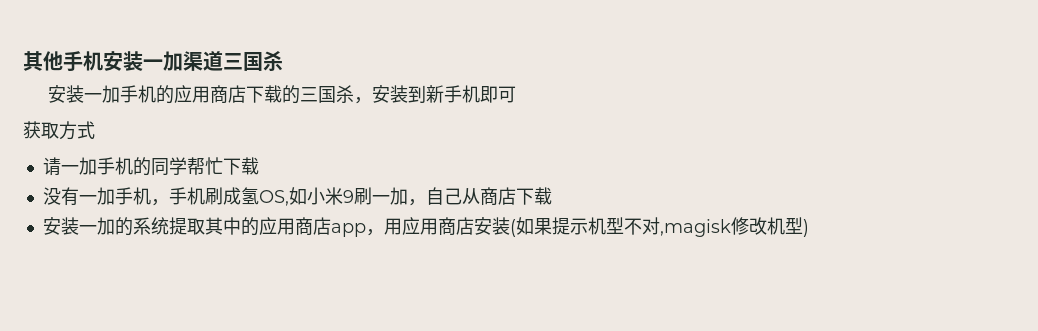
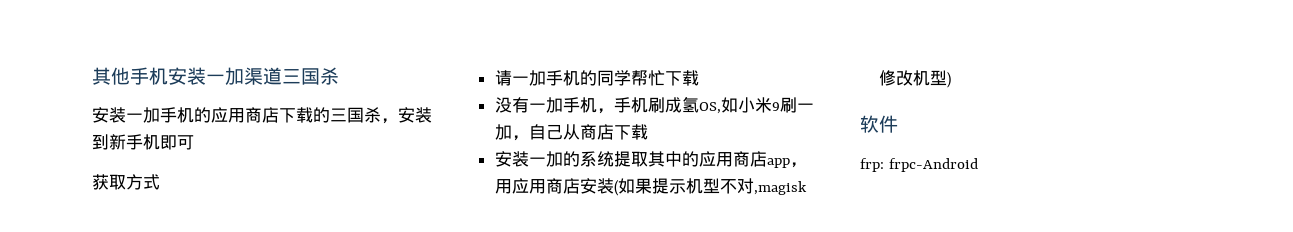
+ 软件
+ frp: frpc-Android

